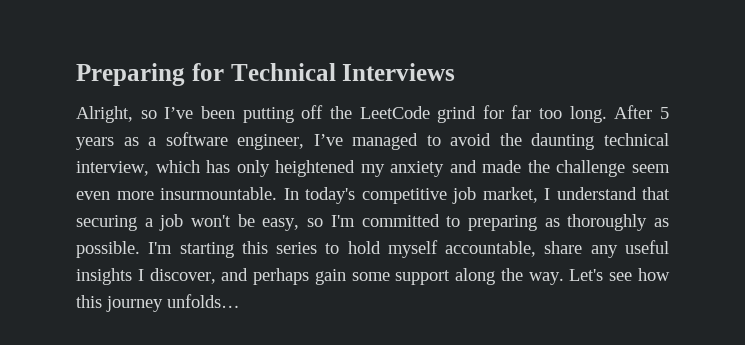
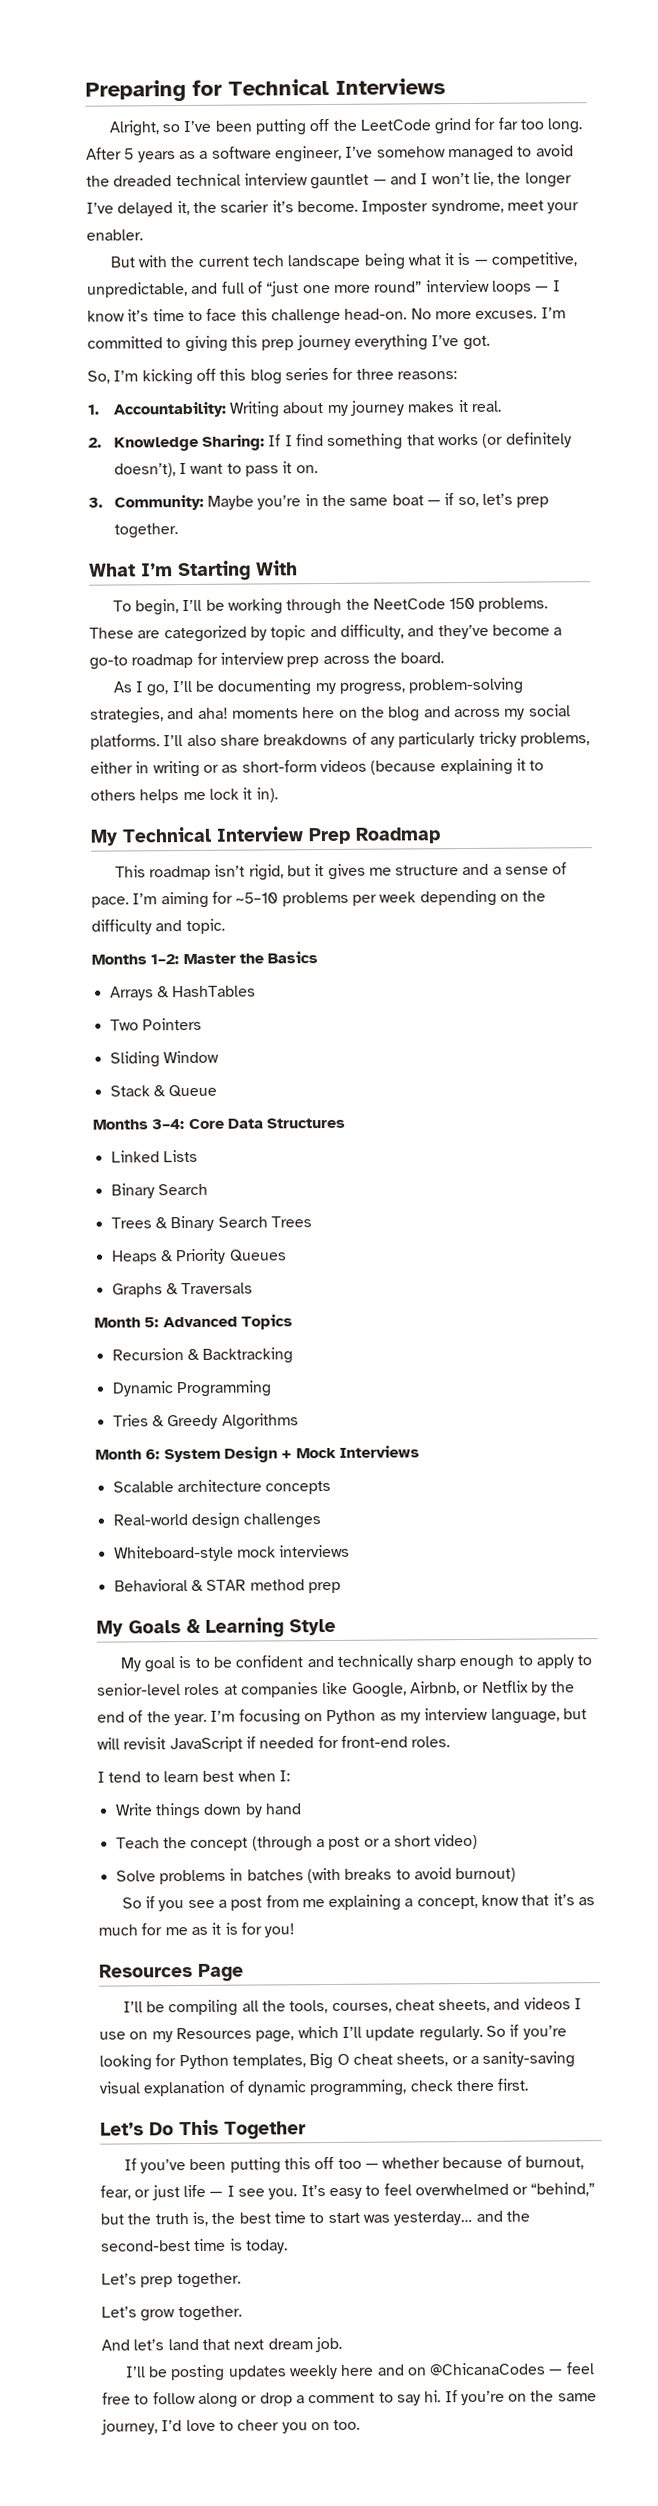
- After 5 years as a software engineer, I’ve managed to avoid the daunting technical interview, which has only heightened my anxiety and made the challenge seem even more insurmountable. In today's competitive job market, I understand that securing a job won't be easy, so I'm committed to preparing as thoroughly as possible. I'm starting this series to hold myself accountable, share any useful insights I discover, and perhaps gain some support along the way. Let's see how this journey unfolds…
+ After 5 years as a software engineer, I’ve somehow managed to avoid the dreaded technical interview gauntlet — and I won’t lie, the longer I’ve delayed it, the scarier it’s become. Imposter syndrome, meet your enabler.
+ But with the current tech landscape being what it is — competitive, unpredictable, and full of “just one more round” interview loops — I know it’s time to face this challenge head-on. No more excuses. I’m committed to giving this prep journey everything I’ve got.
+ So, I’m kicking off this blog series for three reasons:
+ 1. Accountability: Writing about my journey makes it real.
+ 2. Knowledge Sharing: If I find something that works (or definitely doesn’t), I want to pass it on.
+ 3. Community: Maybe you’re in the same boat — if so, let’s prep together.
+ What I’m Starting With
+ To begin, I’ll be working through the NeetCode 150 problems. These are categorized by topic and difficulty, and they’ve become a go-to roadmap for interview prep across the board.
+ As I go, I’ll be documenting my progress, problem-solving strategies, and aha! moments here on the blog and across my social platforms. I’ll also share breakdowns of any particularly tricky problems, either in writing or as short-form videos (because explaining it to others helps me lock it in).
+ My Technical Interview Prep Roadmap
+ This roadmap isn’t rigid, but it gives me structure and a sense of pace. I’m aiming for ~5–10 problems per week depending on the difficulty and topic.
+ Months 1–2: Master the Basics
+ Arrays & HashTables
+ Two Pointers
+ Sliding Window
+ Stack & Queue
+ Months 3–4: Core Data Structures
+ Linked Lists
+ Binary Search
+ Trees & Binary Search Trees
+ Heaps & Priority Queues
+ Graphs & Traversals
+ Month 5: Advanced Topics
+ Recursion & Backtracking
+ Dynamic Programming
+ Tries & Greedy Algorithms
+ Month 6: System Design + Mock Interviews
+ Scalable architecture concepts
+ Real-world design challenges
+ Whiteboard-style mock interviews
+ Behavioral & STAR method prep
+ My Goals & Learning Style
+ My goal is to be confident and technically sharp enough to apply to senior-level roles at companies like Google, Airbnb, or Netflix by the end of the year. I’m focusing on Python as my interview language, but will revisit JavaScript if needed for front-end roles.
+ I tend to learn best when I:
+ Write things down by hand
+ Teach the concept (through a post or a short video)
+ Solve problems in batches (with breaks to avoid burnout)
+ So if you see a post from me explaining a concept, know that it’s as much for me as it is for you!
+ Resources Page
+ I’ll be compiling all the tools, courses, cheat sheets, and videos I use on my Resources page, which I’ll update regularly. So if you’re looking for Python templates, Big O cheat sheets, or a sanity-saving visual explanation of dynamic programming, check there first.
+ Let’s Do This Together
+ If you’ve been putting this off too — whether because of burnout, fear, or just life — I see you. It’s easy to feel overwhelmed or “behind,” but the truth is, the best time to start was yesterday… and the second-best time is today.
+ Let’s prep together.
+ Let’s grow together.
+ And let’s land that next dream job.
+ I’ll be posting updates weekly here and on @ChicanaCodes — feel free to follow along or drop a comment to say hi. If you’re on the same journey, I’d love to cheer you on too.

